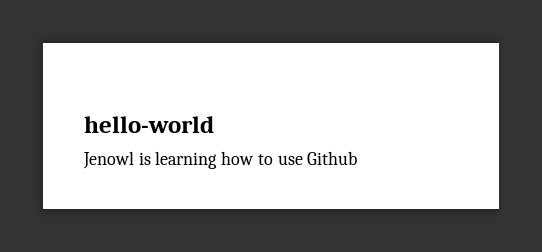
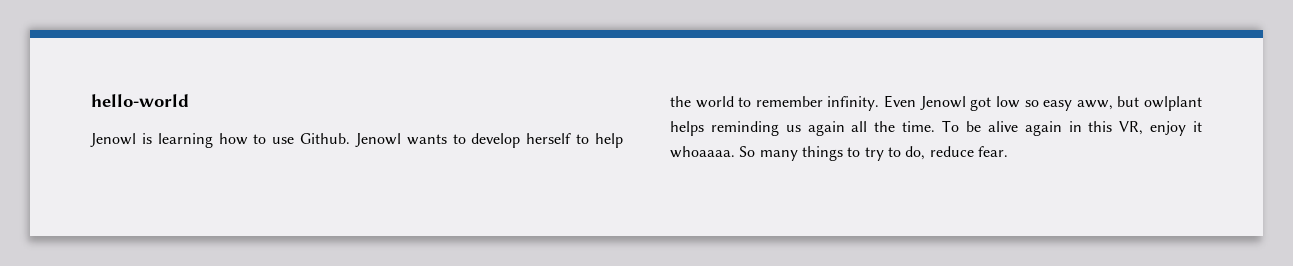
- Jenowl is learning how to use Github
+ Jenowl is learning how to use Github. Jenowl wants to develop herself to help the world to remember infinity. Even Jenowl got low so easy aww, but owlplant helps reminding us again all the time. To be alive again in this VR, enjoy it whoaaaa. So many things to try to do, reduce fear.

